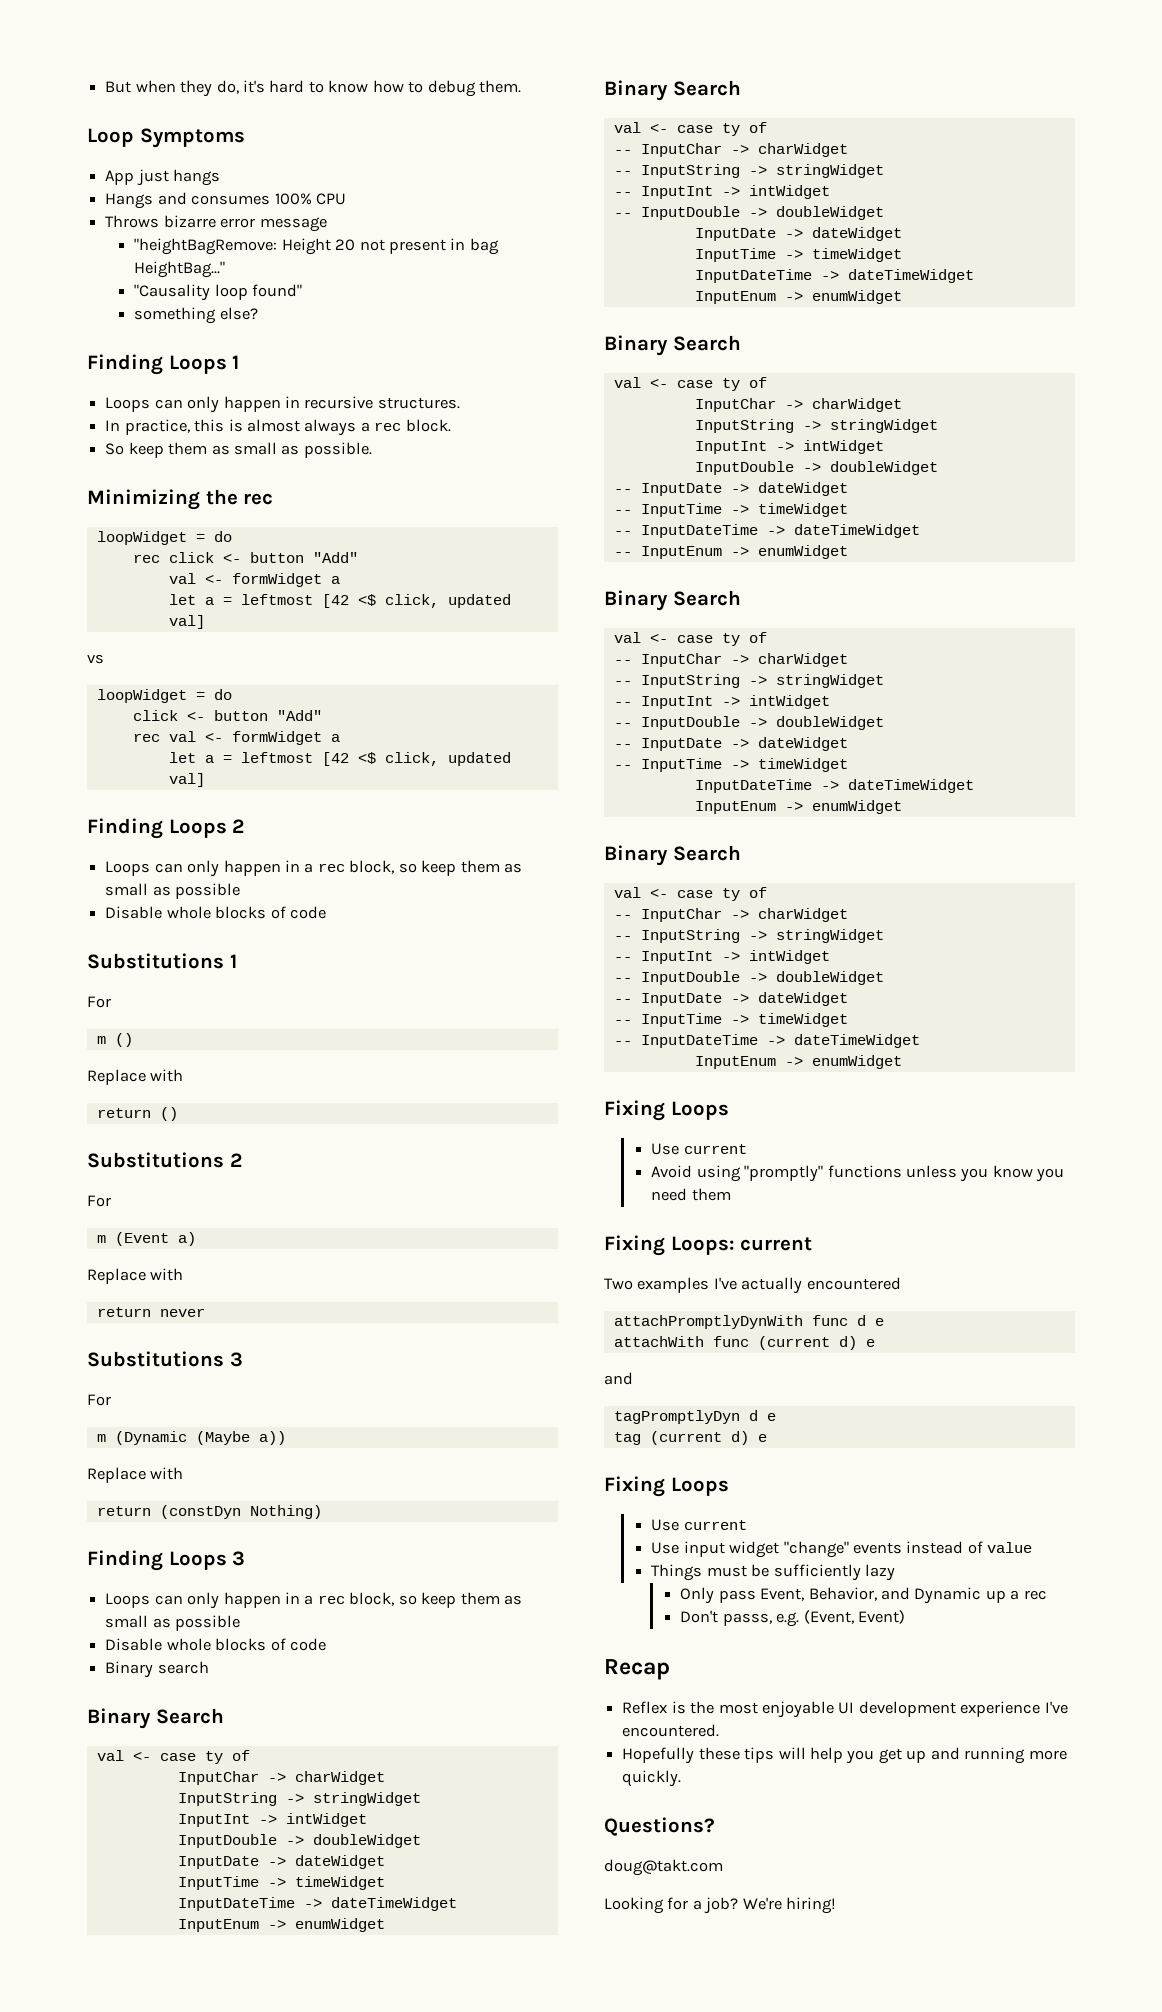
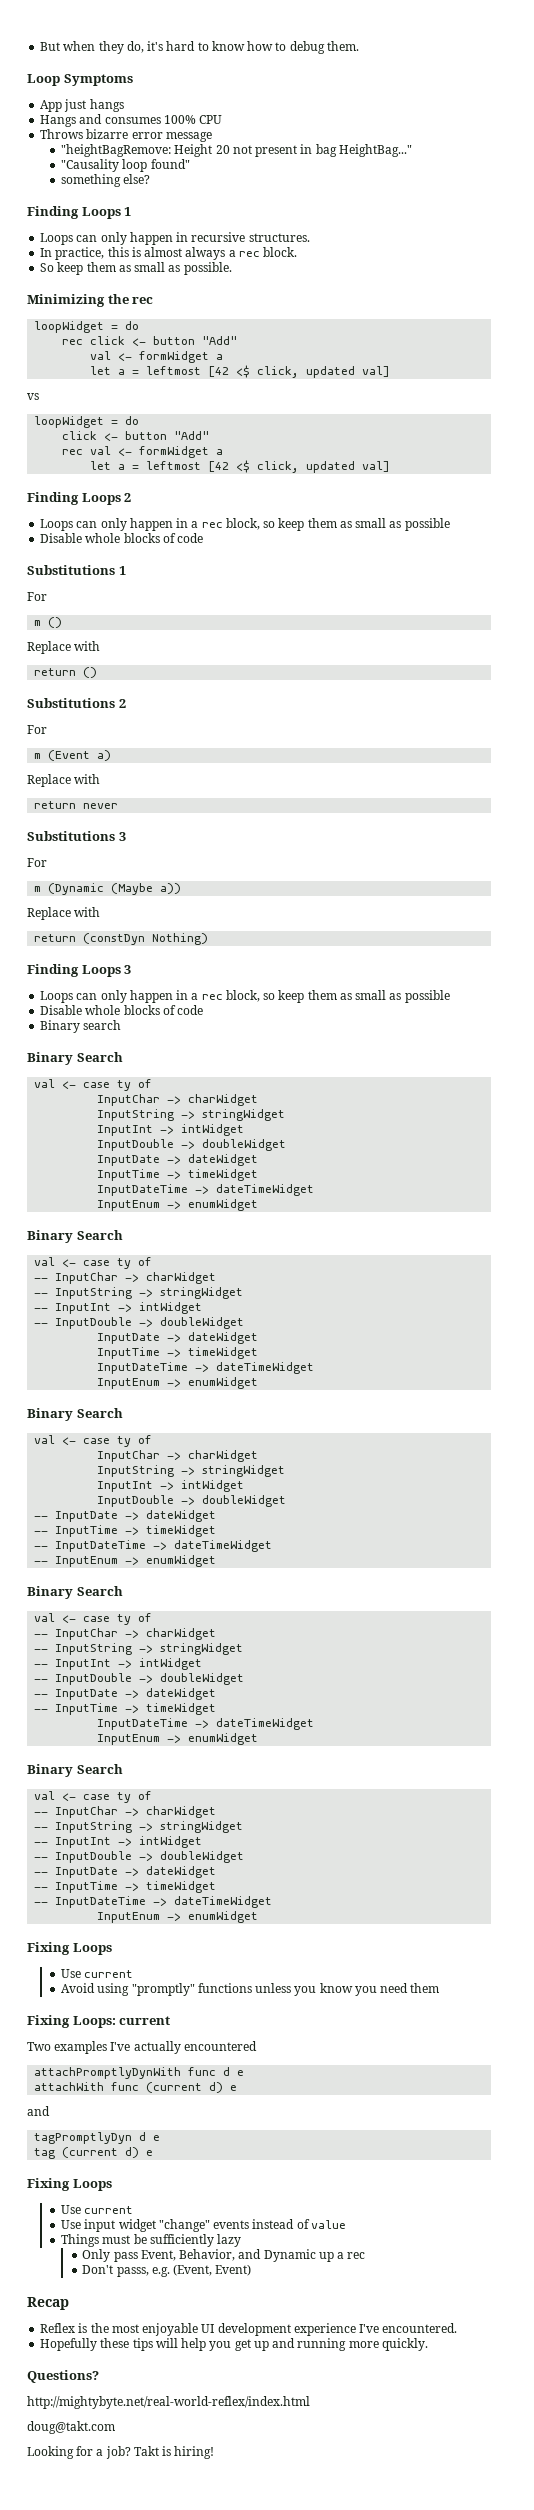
+ http://mightybyte.net/real-world-reflex/index.html
- We're hiring!
+ Takt is hiring!

